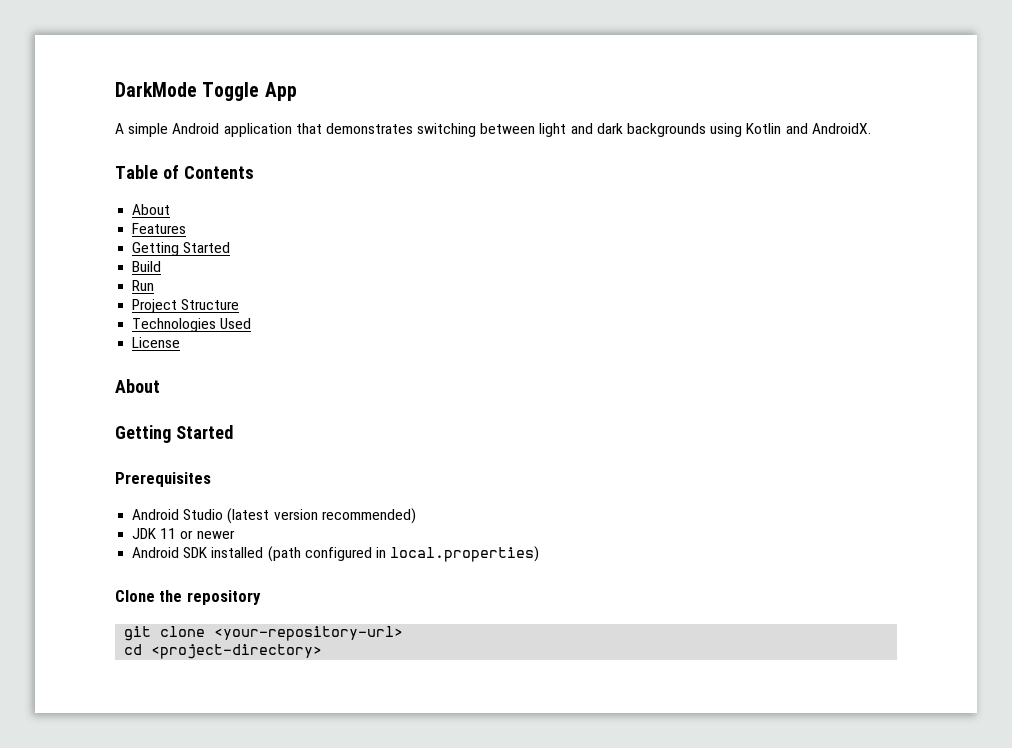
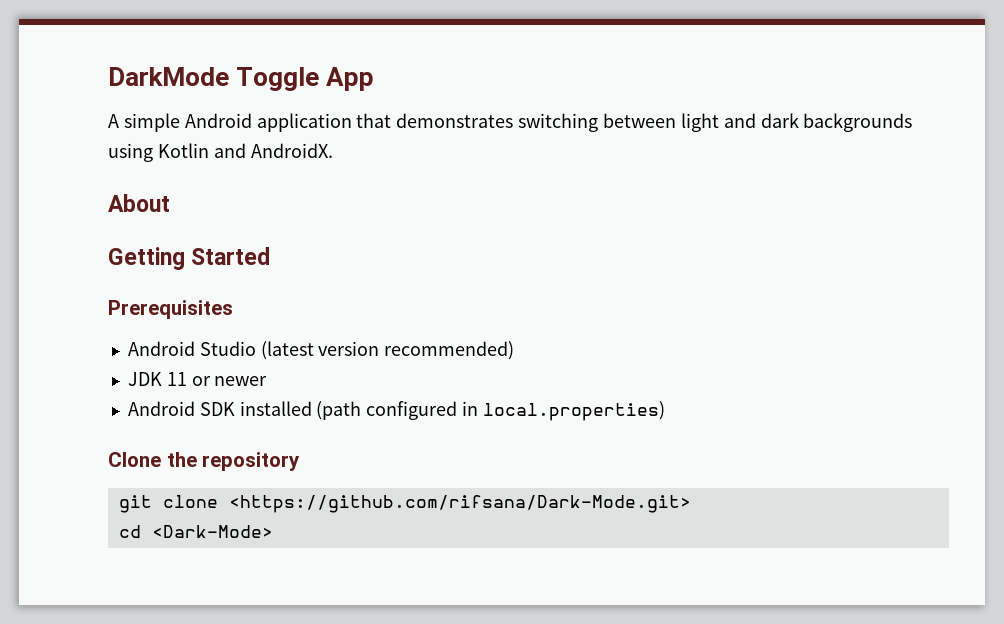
- Table of Contents
- About
- Features
- Getting Started
- Build
- Run
- Project Structure
- Technologies Used
- License
- git clone <your-repository-url>
+ git clone <https://github.com/rifsana/Dark-Mode.git>
- cd <project-directory>
+ cd <Dark-Mode>

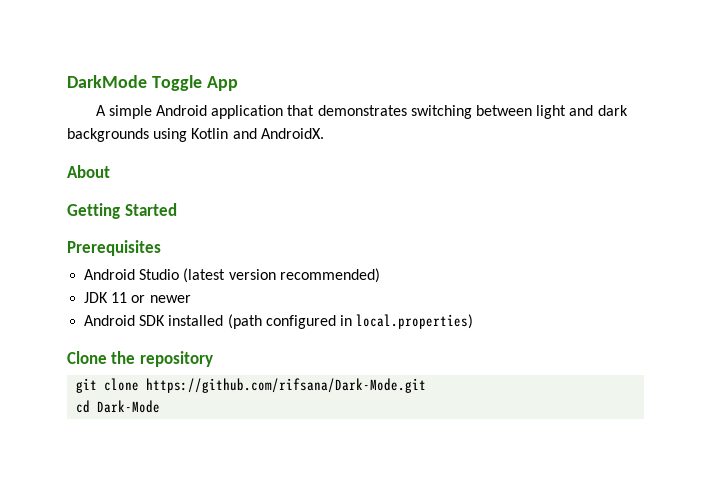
- git clone <https://github.com/rifsana/Dark-Mode.git>
+ git clone https://github.com/rifsana/Dark-Mode.git
- cd <Dark-Mode>
+ cd Dark-Mode

